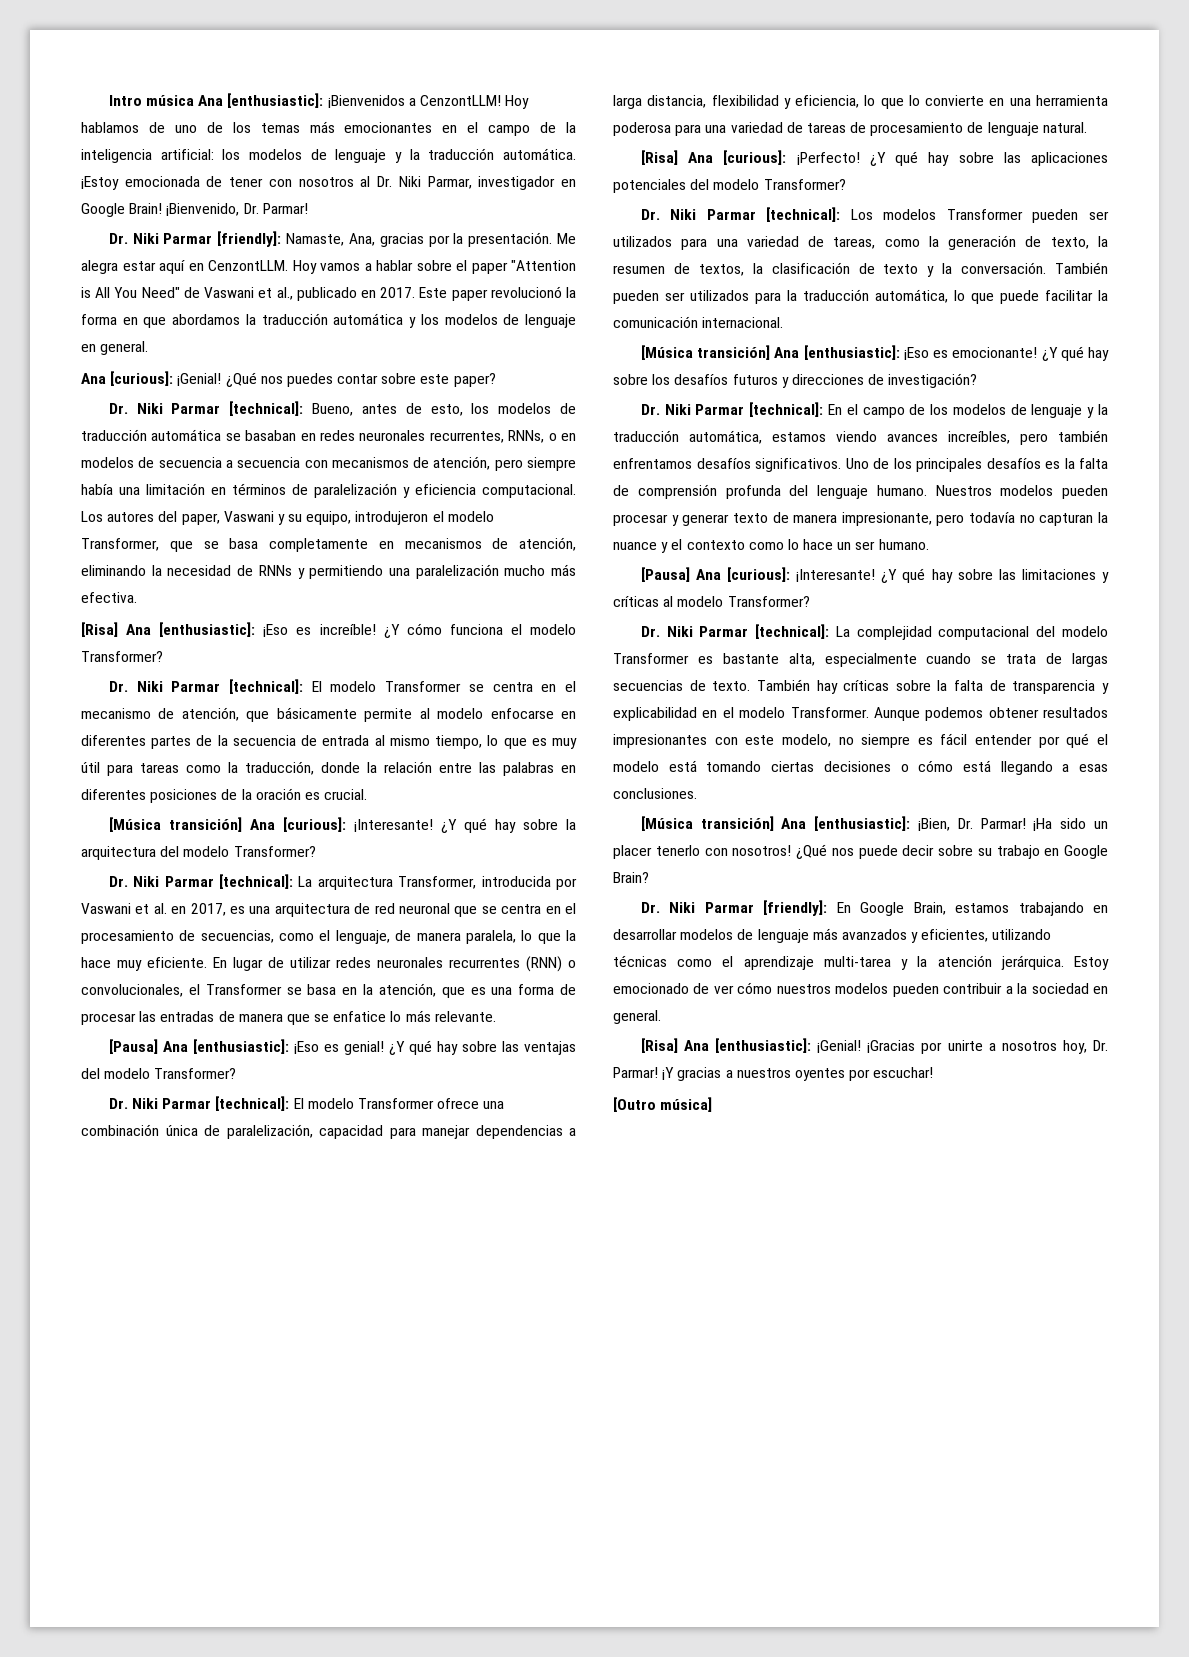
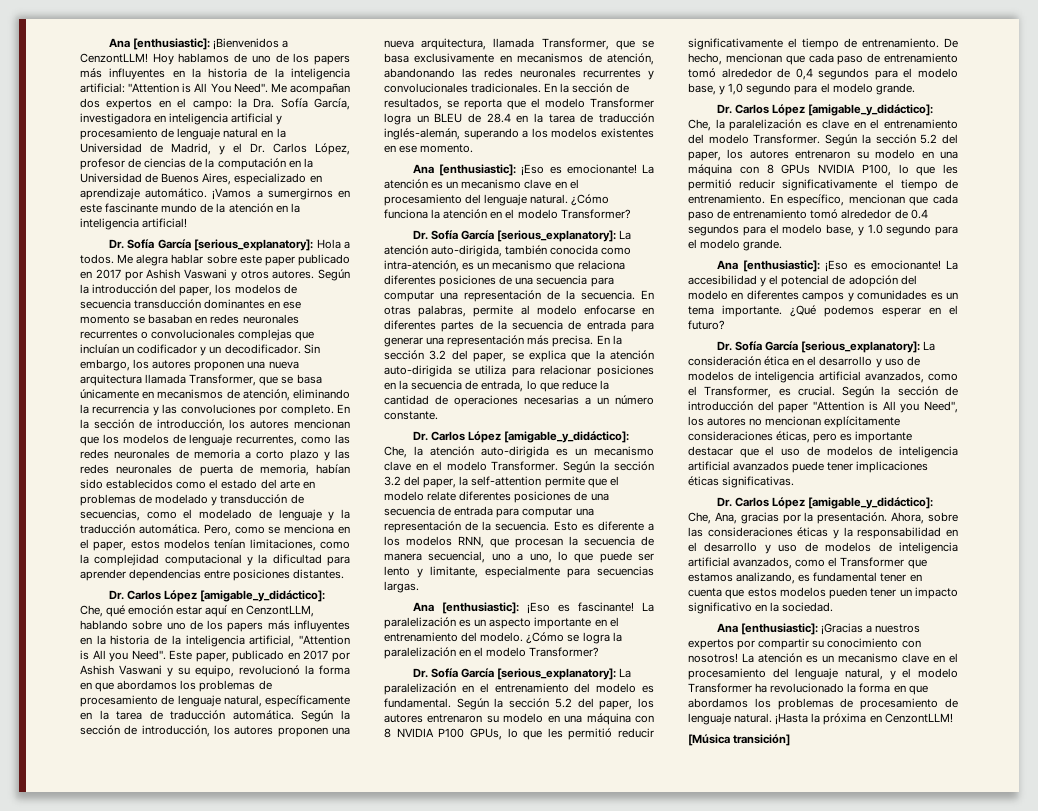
- Intro música Ana [enthusiastic]: ¡Bienvenidos a CenzontLLM!
+ Ana [enthusiastic]: ¡Bienvenidos a CenzontLLM!
- Hoy hablamos de uno de los temas más emocionantes en el campo de la inteligencia artificial: los modelos de lenguaje y la traducción automática.
+ Hoy hablamos de uno de los papers más influyentes en la historia de la inteligencia artificial: "Attention is All You Need". Me acompañan dos expertos en el campo: la Dra. Sofía García, investigadora en inteligencia artificial y procesamiento de lenguaje natural en la Universidad de Madrid, y el Dr. Carlos López, profesor de ciencias de la computación en la Universidad de Buenos Aires, especializado en aprendizaje automático. ¡Vamos a sumergirnos en este fascinante mundo de la atención en la inteligencia artificial!
+ Dr. Sofía García [serious_explanatory]: Hola a todos. Me alegra hablar sobre este paper publicado en 2017 por Ashish Vaswani y otros autores. Según la introducción del paper, los modelos de secuencia transducción dominantes en ese momento se basaban en redes neuronales recurrentes o convolucionales complejas que incluían un codificador y un decodificador. Sin embargo, los autores proponen una nueva arquitectura llamada Transformer, que se basa únicamente en mecanismos de atención, eliminando la recurrencia y las convoluciones por completo. En la sección de introducción, los autores mencionan que los modelos de lenguaje recurrentes, como las redes neuronales de memoria a corto plazo y las redes neuronales de puerta de memoria, habían sido establecidos como el estado del arte en problemas de modelado y transducción de secuencias, como el modelado de lenguaje y la traducción automática.
- ¡Estoy emocionada de tener con nosotros al Dr. Niki Parmar, investigador en Google Brain! ¡Bienvenido, Dr. Parmar!
- Dr. Niki Parmar [friendly]: Namaste, Ana, gracias por la presentación. Me alegra estar aquí en CenzontLLM. Hoy vamos a hablar sobre el paper "Attention is All You Need" de Vaswani et al., publicado en 2017. Este paper revolucionó la forma en que abordamos la traducción automática y los modelos de lenguaje en general.
- Ana [curious]: ¡Genial! ¿Qué nos puedes contar sobre este paper?
- Dr. Niki Parmar [technical]: Bueno, antes de esto, los modelos de traducción automática se basaban en redes neuronales recurrentes, RNNs, o en modelos de secuencia a secuencia con mecanismos de atención, pero siempre había una limitación en términos de paralelización y eficiencia computacional. Los autores del paper, Vaswani y su equipo, introdujeron el modelo Transformer, que se basa completamente en mecanismos de atención, eliminando la necesidad de RNNs y permitiendo una paralelización mucho más efectiva.
- [Risa] Ana [enthusiastic]: ¡Eso es increíble! ¿Y cómo funciona el modelo Transformer?
- Dr. Niki Parmar [technical]: El modelo Transformer se centra en el mecanismo de atención, que básicamente permite al modelo enfocarse en diferentes partes de la secuencia de entrada al mismo tiempo, lo que es muy útil para tareas como la traducción, donde la relación entre las palabras en diferentes posiciones de la oración es crucial.
- [Música transición] Ana [curious]: ¡Interesante! ¿Y qué hay sobre la arquitectura del modelo Transformer?
- Dr. Niki Parmar [technical]: La arquitectura Transformer, introducida por Vaswani et al. en 2017, es una arquitectura de red neuronal que se centra en el procesamiento de secuencias, como el lenguaje, de manera paralela, lo que la hace muy eficiente. En lugar de utilizar redes neuronales recurrentes (RNN) o convolucionales, el Transformer se basa en la atención, que es una forma de procesar las entradas de manera que se enfatice lo más relevante.
- [Pausa] Ana [enthusiastic]: ¡Eso es genial! ¿Y qué hay sobre las ventajas del modelo Transformer?
- Dr. Niki Parmar [technical]: El modelo Transformer ofrece una combinación única de paralelización, capacidad para manejar dependencias a larga distancia, flexibilidad y eficiencia, lo que lo convierte en una herramienta poderosa para una variedad de tareas de procesamiento de lenguaje natural.
- [Risa] Ana [curious]: ¡Perfecto! ¿Y qué hay sobre las aplicaciones potenciales del modelo Transformer?
- Dr. Niki Parmar [technical]: Los modelos Transformer pueden ser utilizados para una variedad de tareas, como la generación de texto, la resumen de textos, la clasificación de texto y la conversación. También pueden ser utilizados para la traducción automática, lo que puede facilitar la comunicación internacional.
- [Música transición] Ana [enthusiastic]: ¡Eso es emocionante! ¿Y qué hay sobre los desafíos futuros y direcciones de investigación?
- Dr. Niki Parmar [technical]: En el campo de los modelos de lenguaje y la traducción automática, estamos viendo avances increíbles, pero también enfrentamos desafíos significativos. Uno de los principales desafíos es la falta de comprensión profunda del lenguaje humano. Nuestros modelos pueden procesar y generar texto de manera impresionante, pero todavía no capturan la nuance y el contexto como lo hace un ser humano.
- [Pausa] Ana [curious]: ¡Interesante! ¿Y qué hay sobre las limitaciones y críticas al modelo Transformer?
- Dr. Niki Parmar [technical]: La complejidad computacional del modelo Transformer es bastante alta, especialmente cuando se trata de largas secuencias de texto. También hay críticas sobre la falta de transparencia y explicabilidad en el modelo Transformer. Aunque podemos obtener resultados impresionantes con este modelo, no siempre es fácil entender por qué el modelo está tomando ciertas decisiones o cómo está llegando a esas conclusiones.
- [Música transición] Ana [enthusiastic]: ¡Bien, Dr. Parmar! ¡Ha sido un placer tenerlo con nosotros! ¿Qué nos puede decir sobre su trabajo en Google Brain?
- Dr. Niki Parmar [friendly]: En Google Brain, estamos trabajando en desarrollar modelos de lenguaje más avanzados y eficientes, utilizando técnicas como el aprendizaje multi-tarea y la atención jerárquica. Estoy emocionado de ver cómo nuestros modelos pueden contribuir a la sociedad en general.
- [Risa] Ana [enthusiastic]: ¡Genial! ¡Gracias por unirte a nosotros hoy, Dr. Parmar! ¡Y gracias a nuestros oyentes por escuchar!
- [Outro música]
+ Pero, como se menciona en el paper, estos modelos tenían limitaciones, como la complejidad computacional y la dificultad para aprender dependencias entre posiciones distantes.
+ Dr. Carlos López [amigable_y_didáctico]: Che, qué emoción estar aquí en CenzontLLM, hablando sobre uno de los papers más influyentes en la historia de la inteligencia artificial, "Attention is All you Need". Este paper, publicado en 2017 por Ashish Vaswani y su equipo, revolucionó la forma en que abordamos los problemas de procesamiento de lenguaje natural, específicamente en la tarea de traducción automática. Según la sección de introducción, los autores proponen una nueva arquitectura, llamada Transformer, que se basa exclusivamente en mecanismos de atención, abandonando las redes neuronales recurrentes y convolucionales tradicionales. En la sección de resultados, se reporta que el modelo Transformer logra un BLEU de 28.4 en la tarea de traducción inglés-alemán, superando a los modelos existentes en ese momento.
+ Ana [enthusiastic]: ¡Eso es emocionante! La atención es un mecanismo clave en el procesamiento del lenguaje natural. ¿Cómo funciona la atención en el modelo Transformer?
+ Dr. Sofía García [serious_explanatory]: La atención auto-dirigida, también conocida como intra-atención, es un mecanismo que relaciona diferentes posiciones de una secuencia para computar una representación de la secuencia. En otras palabras, permite al modelo enfocarse en diferentes partes de la secuencia de entrada para generar una representación más precisa. En la sección 3.2 del paper, se explica que la atención auto-dirigida se utiliza para relacionar posiciones en la secuencia de entrada, lo que reduce la cantidad de operaciones necesarias a un número constante.
+ Dr. Carlos López [amigable_y_didáctico]: Che, la atención auto-dirigida es un mecanismo clave en el modelo Transformer. Según la sección 3.2 del paper, la self-attention permite que el modelo relate diferentes posiciones de una secuencia de entrada para computar una representación de la secuencia. Esto es diferente a los modelos RNN, que procesan la secuencia de manera secuencial, uno a uno, lo que puede ser lento y limitante, especialmente para secuencias largas.
+ Ana [enthusiastic]: ¡Eso es fascinante! La paralelización es un aspecto importante en el entrenamiento del modelo. ¿Cómo se logra la paralelización en el modelo Transformer?
+ Dr. Sofía García [serious_explanatory]: La paralelización en el entrenamiento del modelo es fundamental. Según la sección 5.2 del paper, los autores entrenaron su modelo en una máquina con 8 NVIDIA P100 GPUs, lo que les permitió reducir significativamente el tiempo de entrenamiento. De hecho, mencionan que cada paso de entrenamiento tomó alrededor de 0,4 segundos para el modelo base, y 1,0 segundo para el modelo grande.
+ Dr. Carlos López [amigable_y_didáctico]: Che, la paralelización es clave en el entrenamiento del modelo Transformer. Según la sección 5.2 del paper, los autores entrenaron su modelo en una máquina con 8 GPUs NVIDIA P100, lo que les permitió reducir significativamente el tiempo de entrenamiento. En específico, mencionan que cada paso de entrenamiento tomó alrededor de 0.4 segundos para el modelo base, y 1.0 segundo para el modelo grande.
+ Ana [enthusiastic]: ¡Eso es emocionante! La accesibilidad y el potencial de adopción del modelo en diferentes campos y comunidades es un tema importante. ¿Qué podemos esperar en el futuro?
+ Dr. Sofía García [serious_explanatory]: La consideración ética en el desarrollo y uso de modelos de inteligencia artificial avanzados, como el Transformer, es crucial. Según la sección de introducción del paper "Attention is All you Need", los autores no mencionan explícitamente consideraciones éticas, pero es importante destacar que el uso de modelos de inteligencia artificial avanzados puede tener implicaciones éticas significativas.
+ Dr. Carlos López [amigable_y_didáctico]: Che, Ana, gracias por la presentación. Ahora, sobre las consideraciones éticas y la responsabilidad en el desarrollo y uso de modelos de inteligencia artificial avanzados, como el Transformer que estamos analizando, es fundamental tener en cuenta que estos modelos pueden tener un impacto significativo en la sociedad.
+ Ana [enthusiastic]: ¡Gracias a nuestros expertos por compartir su conocimiento con nosotros! La atención es un mecanismo clave en el procesamiento del lenguaje natural, y el modelo Transformer ha revolucionado la forma en que abordamos los problemas de procesamiento de lenguaje natural. ¡Hasta la próxima en CenzontLLM!
+ [Música transición]

